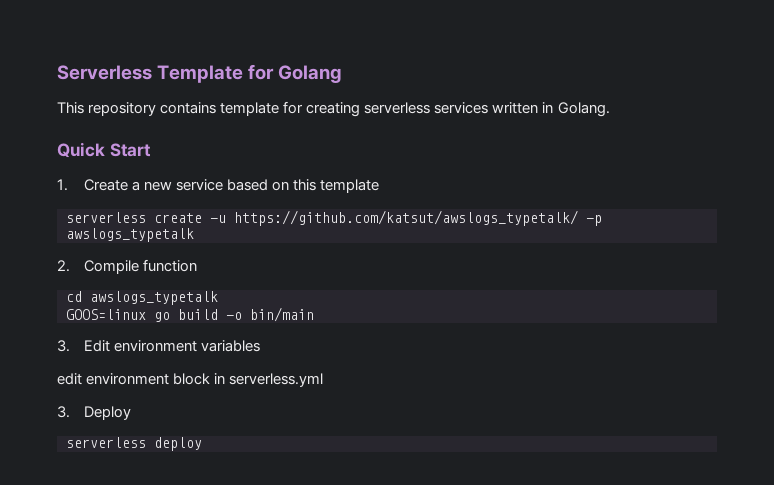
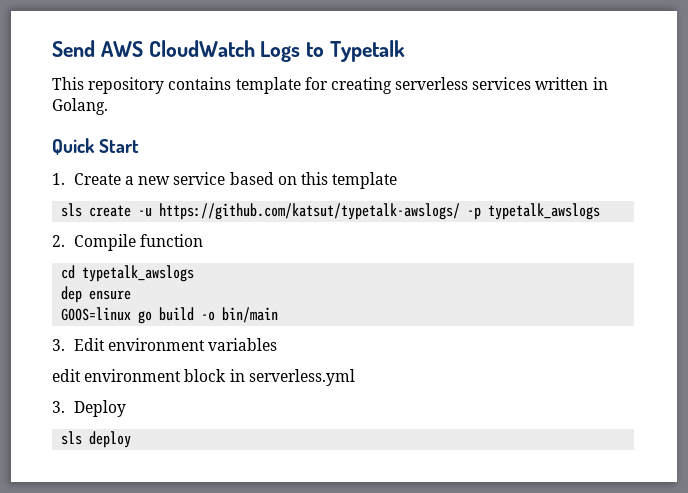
- Serverless Template for Golang
+ Send AWS CloudWatch Logs to Typetalk
- serverless create -u https://github.com/katsut/awslogs_typetalk/ -p awslogs_typetalk
+ sls create -u https://github.com/katsut/typetalk-awslogs/ -p typetalk_awslogs
- cd awslogs_typetalk
+ cd typetalk_awslogs
+ dep ensure
- serverless deploy
+ sls deploy

